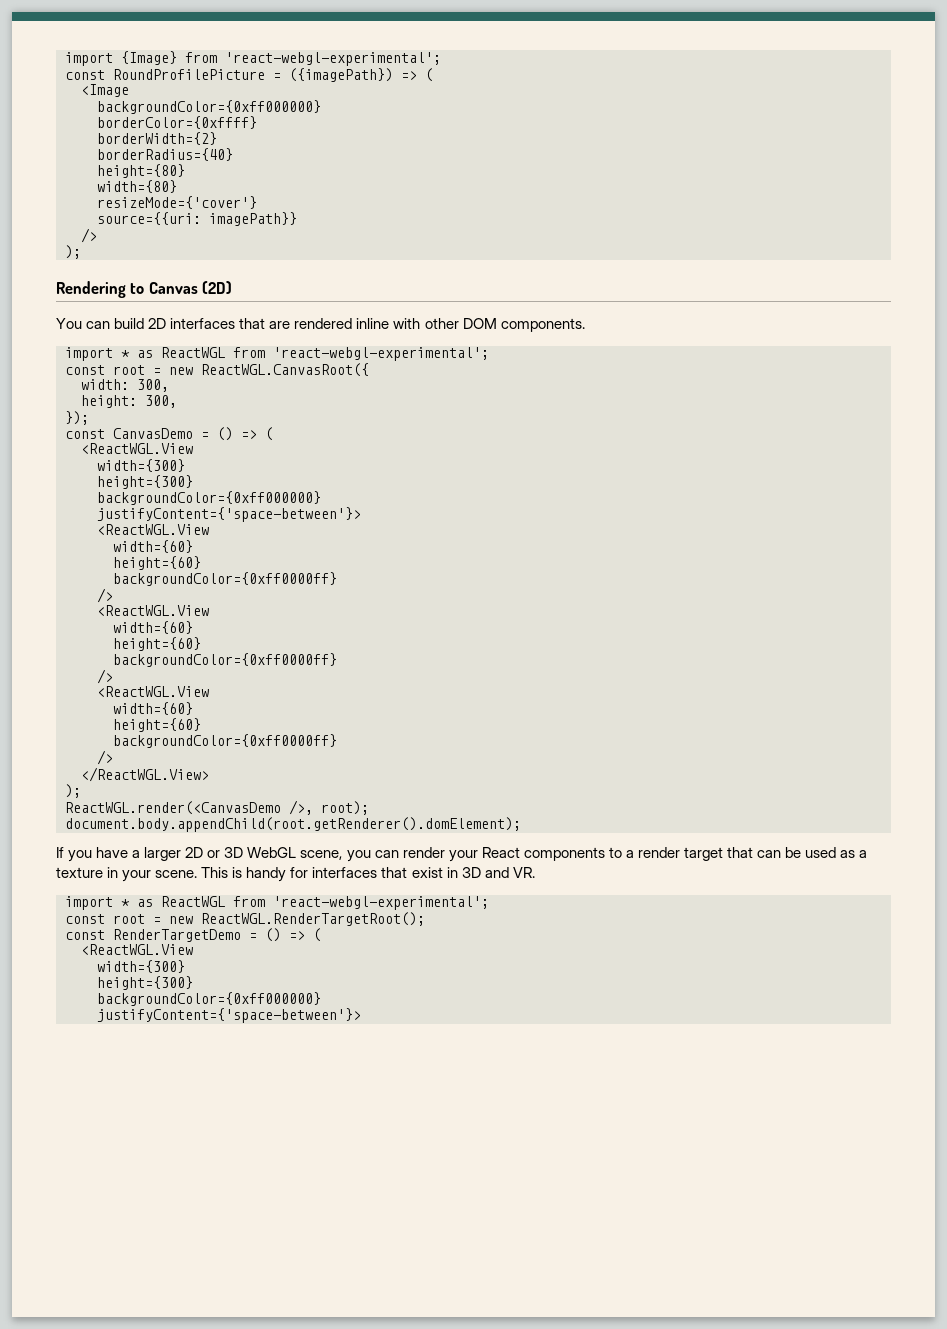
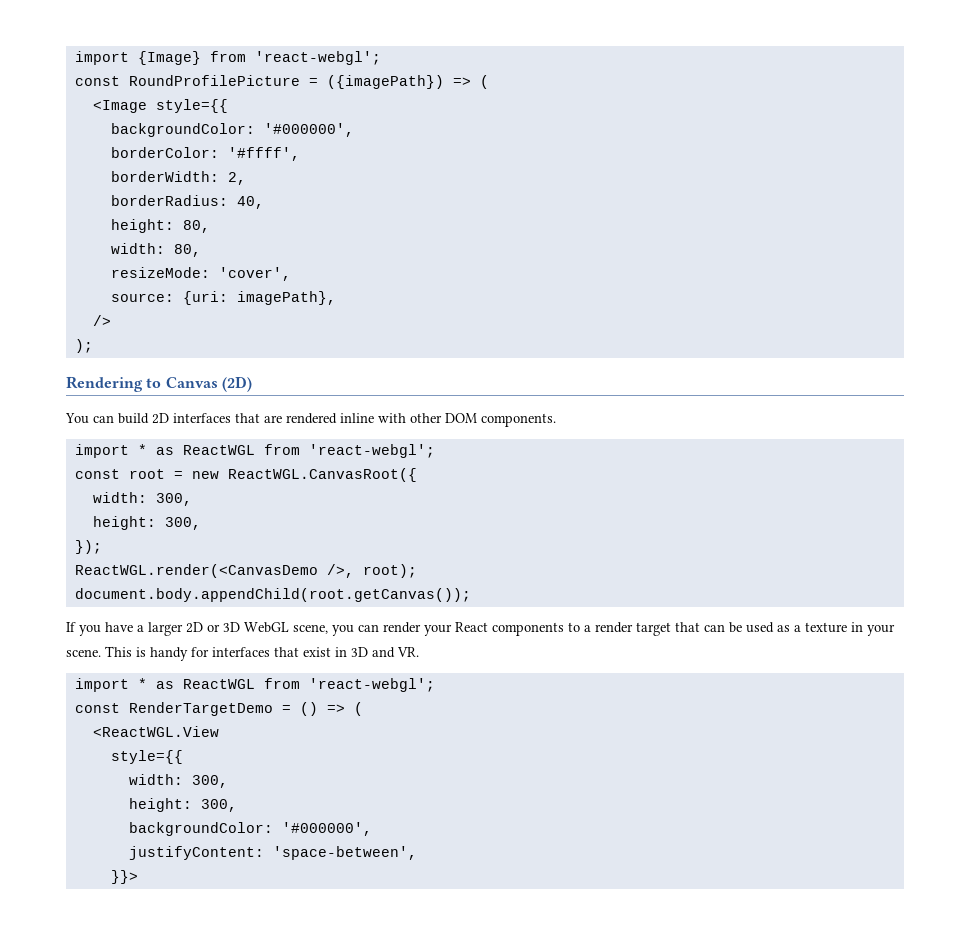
- import {Image} from 'react-webgl-experimental';
+ import {Image} from 'react-webgl';
- <Image
- backgroundColor={0xff000000}
- borderColor={0xffff}
- borderWidth={2}
- borderRadius={40}
- height={80}
- width={80}
- resizeMode={'cover'}
- source={{uri: imagePath}}
+ <Image style={{
+ backgroundColor: '#000000',
+ borderColor: '#ffff',
+ borderWidth: 2,
+ borderRadius: 40,
+ height: 80,
+ width: 80,
+ resizeMode: 'cover',
+ source: {uri: imagePath},
  You can build 2D interfaces that are rendered inline with other DOM components.
- import * as ReactWGL from 'react-webgl-experimental';
+ import * as ReactWGL from 'react-webgl';
- const CanvasDemo = () => (
- <ReactWGL.View
- width={300}
- height={300}
- backgroundColor={0xff000000}
- justifyContent={'space-between'}>
- <ReactWGL.View
- width={60}
- height={60}
- backgroundColor={0xff0000ff}
- />
- <ReactWGL.View
- width={60}
- height={60}
- backgroundColor={0xff0000ff}
- />
- <ReactWGL.View
- width={60}
- height={60}
- backgroundColor={0xff0000ff}
- />
- </ReactWGL.View>
- );
- document.body.appendChild(root.getRenderer().domElement);
+ document.body.appendChild(root.getCanvas());
  This is handy for interfaces that exist in 3D and VR.
- import * as ReactWGL from 'react-webgl-experimental';
- const root = new ReactWGL.RenderTargetRoot();
+ import * as ReactWGL from 'react-webgl';
  const RenderTargetDemo = () => (
  <ReactWGL.View
- width={300}
- height={300}
- backgroundColor={0xff000000}
- justifyContent={'space-between'}>
+ style={{
+ width: 300,
+ height: 300,
+ backgroundColor: '#000000',
+ justifyContent: 'space-between',
+ }}>

